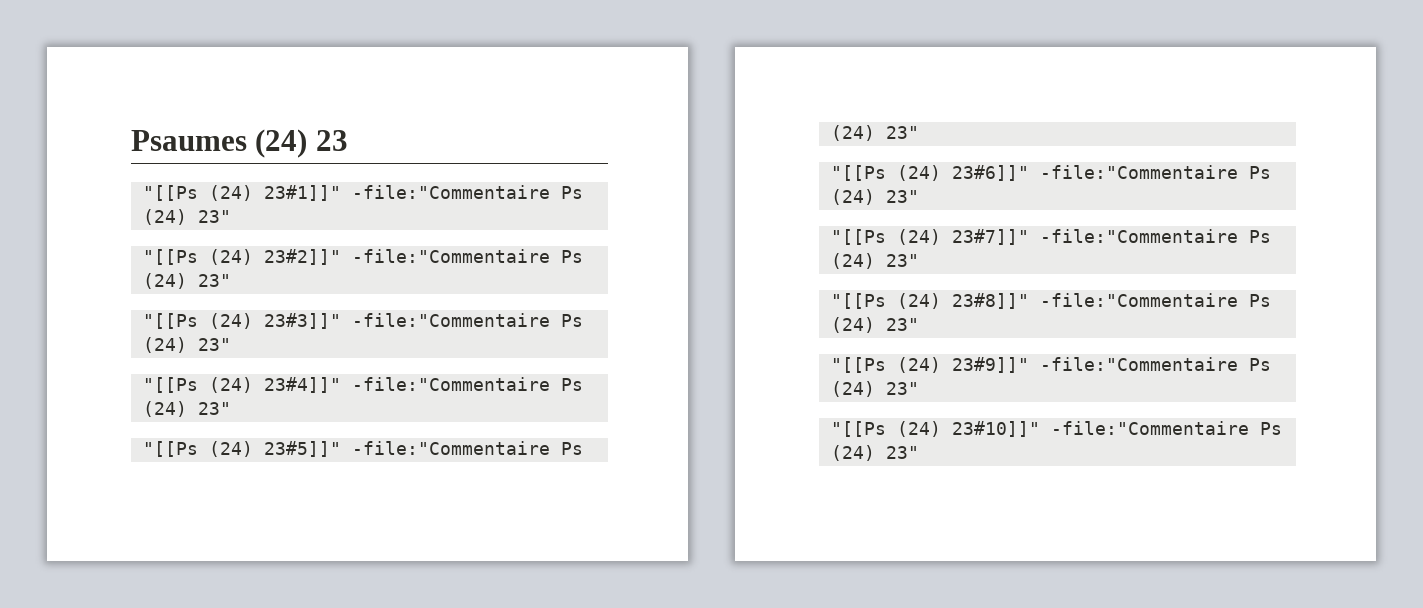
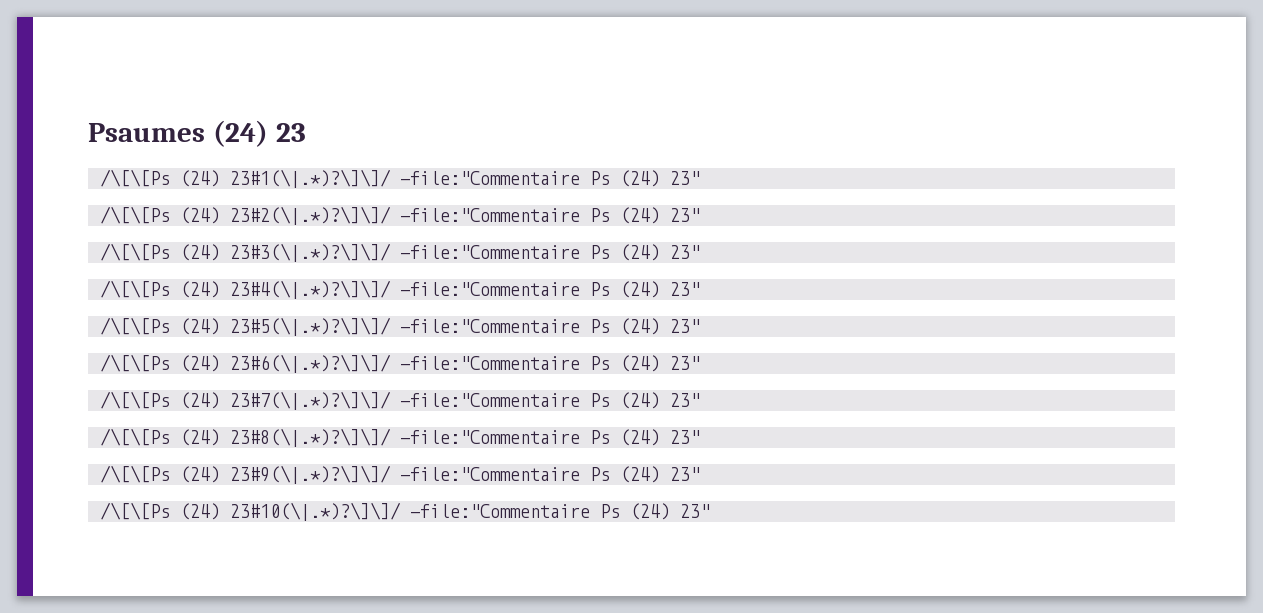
- "[[Ps (24) 23#1]]" -file:"Commentaire Ps (24) 23"
- "[[Ps (24) 23#2]]" -file:"Commentaire Ps (24) 23"
- "[[Ps (24) 23#3]]" -file:"Commentaire Ps (24) 23"
- "[[Ps (24) 23#4]]" -file:"Commentaire Ps (24) 23"
- "[[Ps (24) 23#5]]" -file:"Commentaire Ps (24) 23"
- "[[Ps (24) 23#6]]" -file:"Commentaire Ps (24) 23"
- "[[Ps (24) 23#7]]" -file:"Commentaire Ps (24) 23"
- "[[Ps (24) 23#8]]" -file:"Commentaire Ps (24) 23"
- "[[Ps (24) 23#9]]" -file:"Commentaire Ps (24) 23"
- "[[Ps (24) 23#10]]" -file:"Commentaire Ps (24) 23"
+ /\[\[Ps (24) 23#1(\|.*)?\]\]/ -file:"Commentaire Ps (24) 23"
+ /\[\[Ps (24) 23#2(\|.*)?\]\]/ -file:"Commentaire Ps (24) 23"
+ /\[\[Ps (24) 23#3(\|.*)?\]\]/ -file:"Commentaire Ps (24) 23"
+ /\[\[Ps (24) 23#4(\|.*)?\]\]/ -file:"Commentaire Ps (24) 23"
+ /\[\[Ps (24) 23#5(\|.*)?\]\]/ -file:"Commentaire Ps (24) 23"
+ /\[\[Ps (24) 23#6(\|.*)?\]\]/ -file:"Commentaire Ps (24) 23"
+ /\[\[Ps (24) 23#7(\|.*)?\]\]/ -file:"Commentaire Ps (24) 23"
+ /\[\[Ps (24) 23#8(\|.*)?\]\]/ -file:"Commentaire Ps (24) 23"
+ /\[\[Ps (24) 23#9(\|.*)?\]\]/ -file:"Commentaire Ps (24) 23"
+ /\[\[Ps (24) 23#10(\|.*)?\]\]/ -file:"Commentaire Ps (24) 23"

